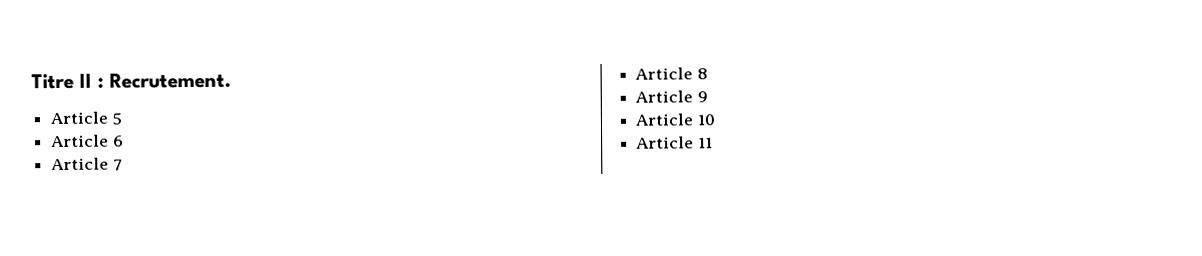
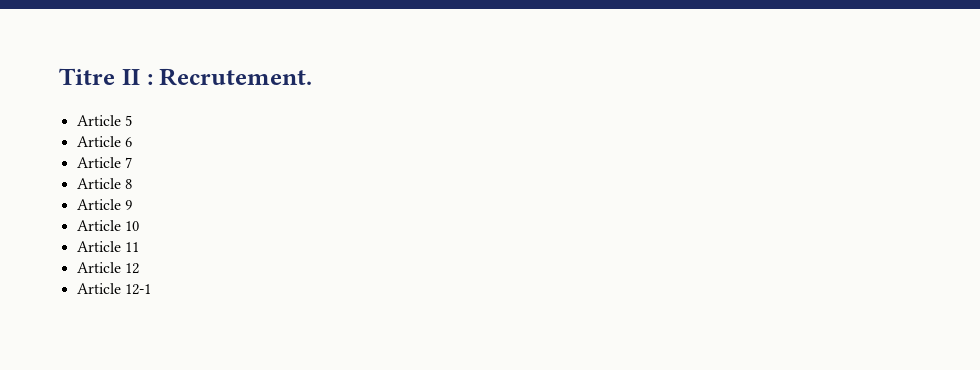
+ Article 12
+ Article 12-1

